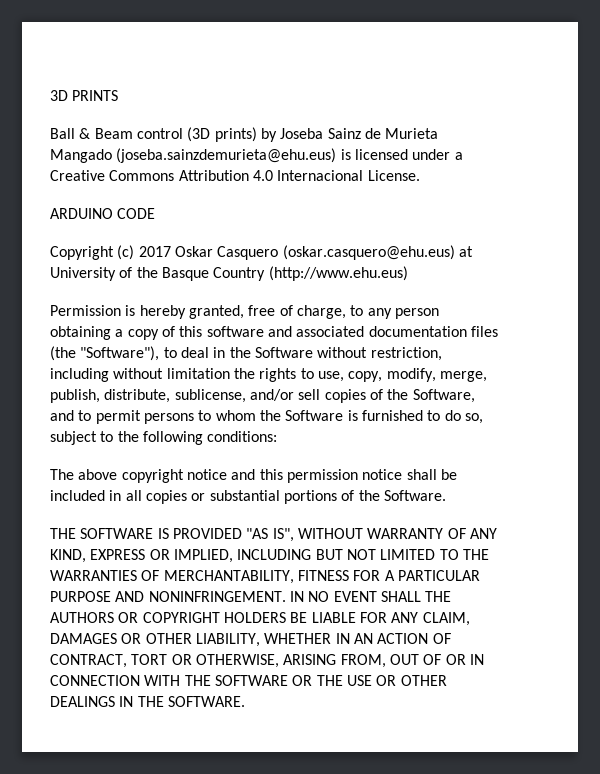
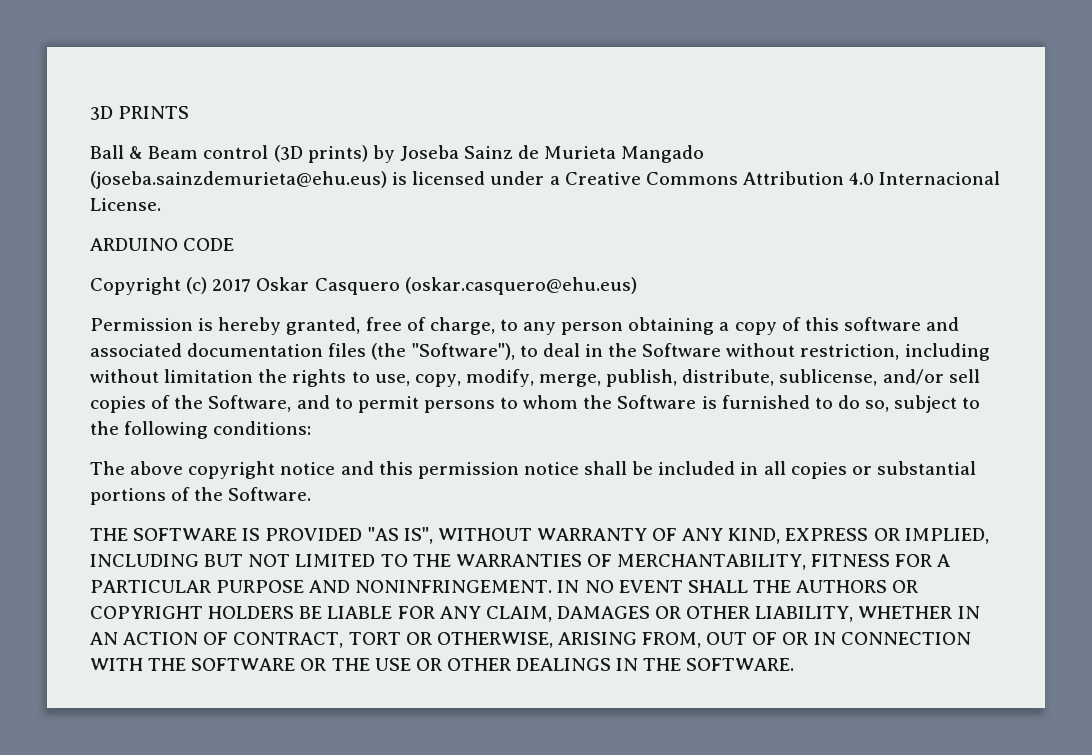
- Copyright (c) 2017 Oskar Casquero (oskar.casquero@ehu.eus) at University of the Basque Country (http://www.ehu.eus)
+ Copyright (c) 2017 Oskar Casquero (oskar.casquero@ehu.eus)

